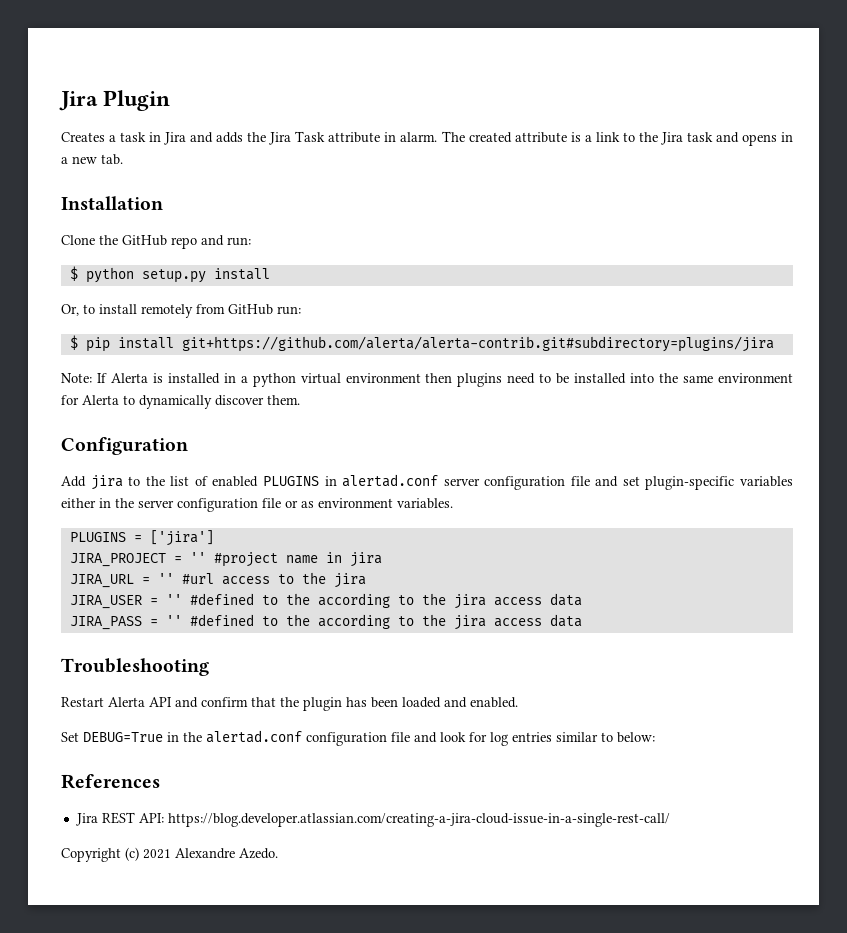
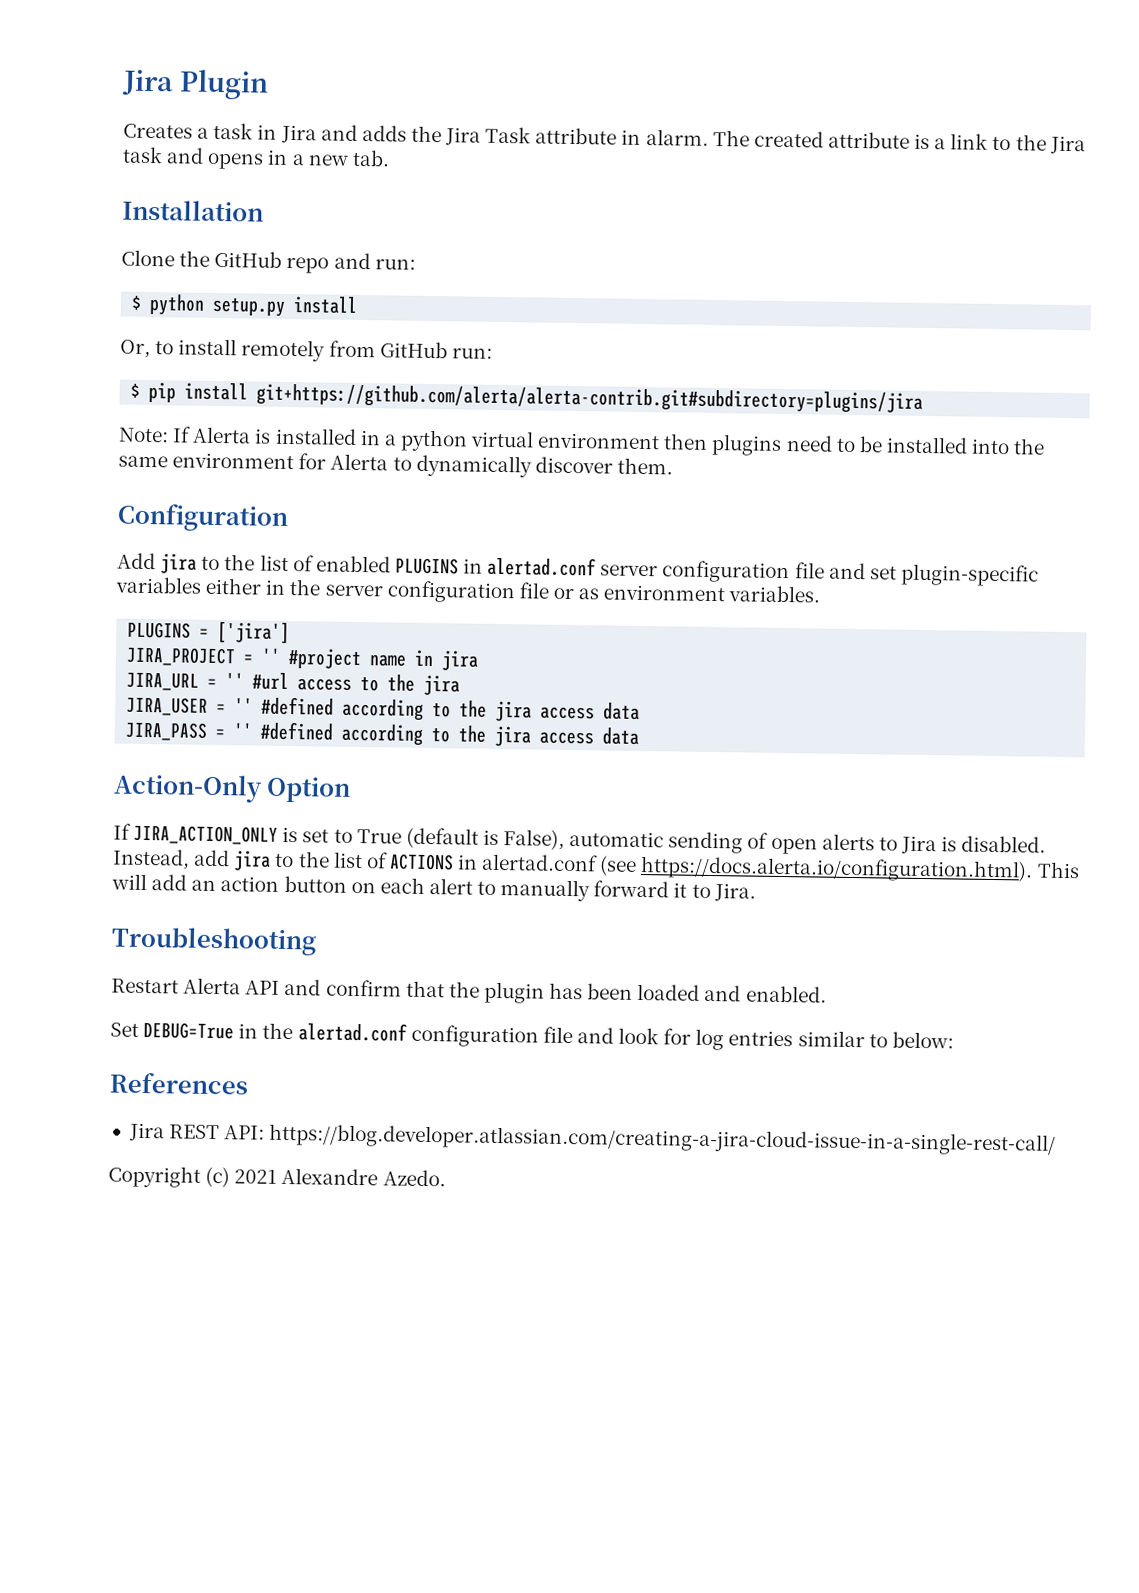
- JIRA_USER = '' #defined to the according to the jira access data
+ JIRA_USER = '' #defined according to the jira access data
- JIRA_PASS = '' #defined to the according to the jira access data
+ JIRA_PASS = '' #defined according to the jira access data
+ Action-Only Option
+ If JIRA_ACTION_ONLY is set to True (default is False), automatic sending of open alerts to Jira is disabled. Instead, add jira to the list of ACTIONS in alertad.conf (see https://docs.alerta.io/configuration.html). This will add an action button on each alert to manually forward it to Jira.

